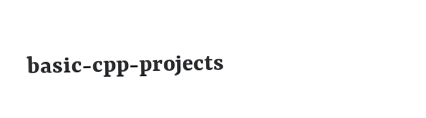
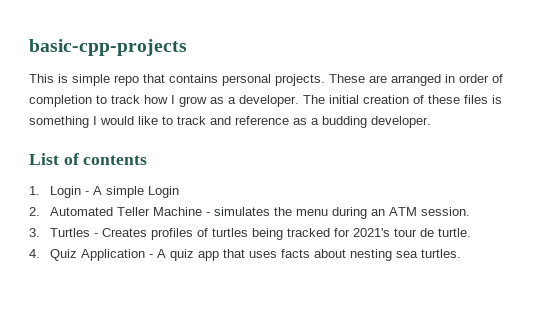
+ This is simple repo that contains personal projects. These are arranged in order of completion to track how I grow as a developer. The initial creation of these files is something I would like to track and reference as a budding developer.
+ List of contents
+ 1. Login - A simple Login
+ 2. Automated Teller Machine - simulates the menu during an ATM session.
+ 3. Turtles - Creates profiles of turtles being tracked for 2021's tour de turtle.
+ 4. Quiz Application - A quiz app that uses facts about nesting sea turtles.

